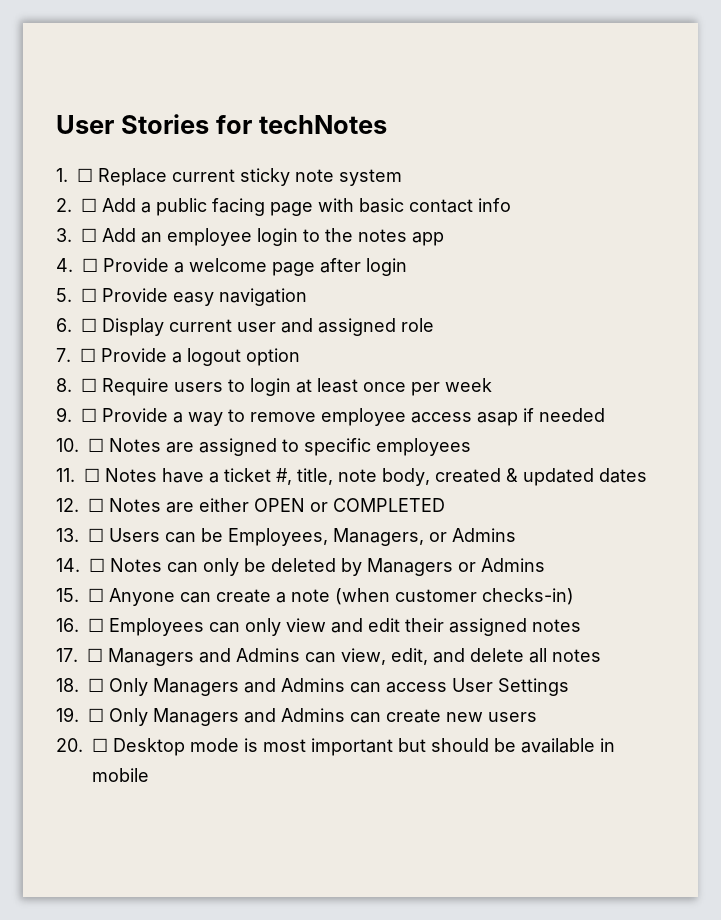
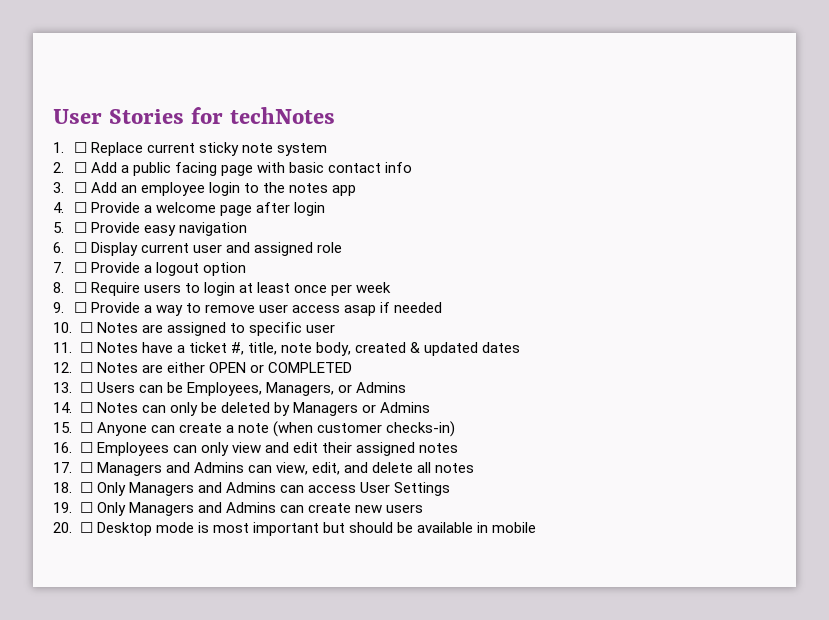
- 9. ☐ Provide a way to remove employee access asap if needed
+ 9. ☐ Provide a way to remove user access asap if needed
- 10. ☐ Notes are assigned to specific employees
+ 10. ☐ Notes are assigned to specific user

